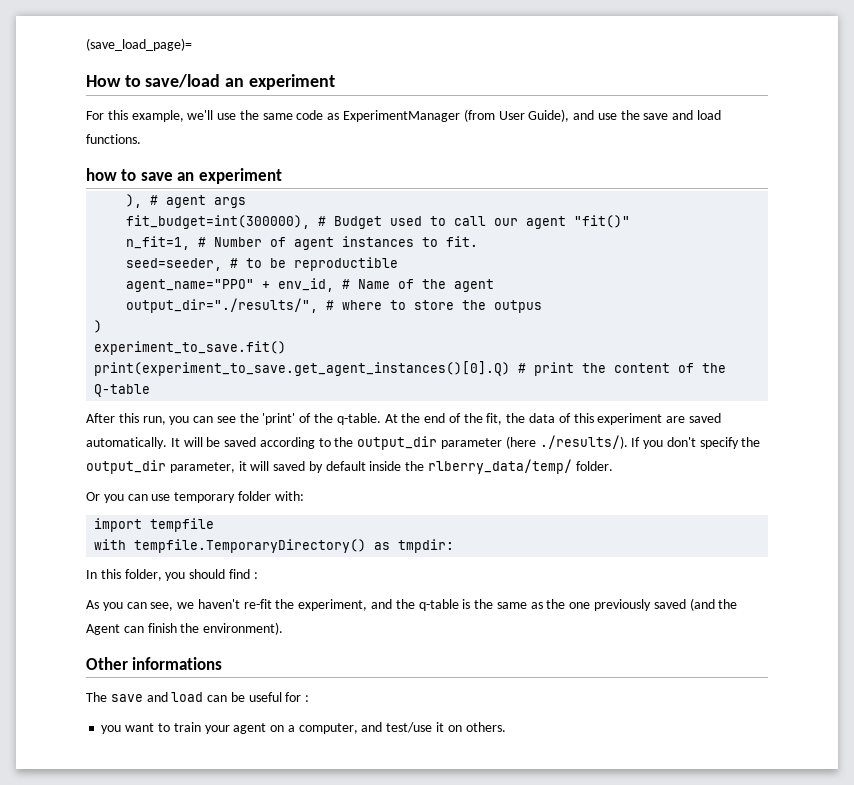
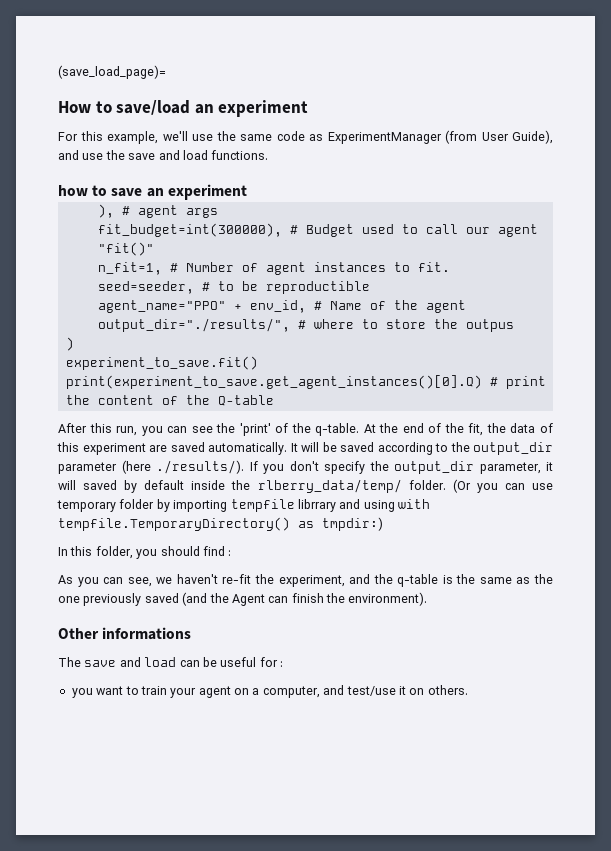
- It will be saved according to the output_dir parameter (here ./results/). If you don't specify the output_dir parameter, it will saved by default inside the rlberry_data/temp/ folder.
- Or you can use temporary folder with:
- import tempfile
- with tempfile.TemporaryDirectory() as tmpdir:
+ It will be saved according to the output_dir parameter (here ./results/). If you don't specify the output_dir parameter, it will saved by default inside the rlberry_data/temp/ folder. (Or you can use temporary folder by importing tempfile librrary and using with tempfile.TemporaryDirectory() as tmpdir:)

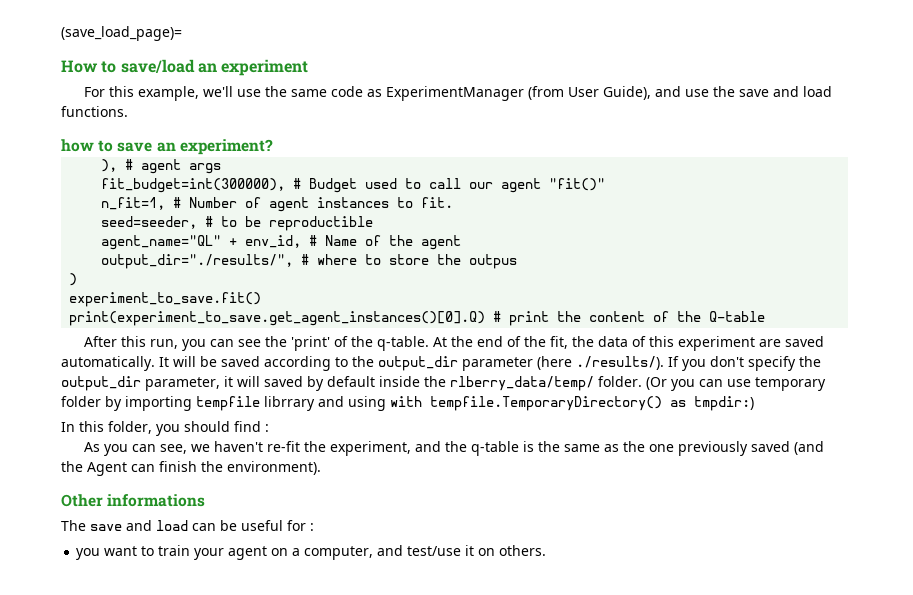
- how to save an experiment
+ how to save an experiment?
- agent_name="PPO" + env_id, # Name of the agent
+ agent_name="QL" + env_id, # Name of the agent

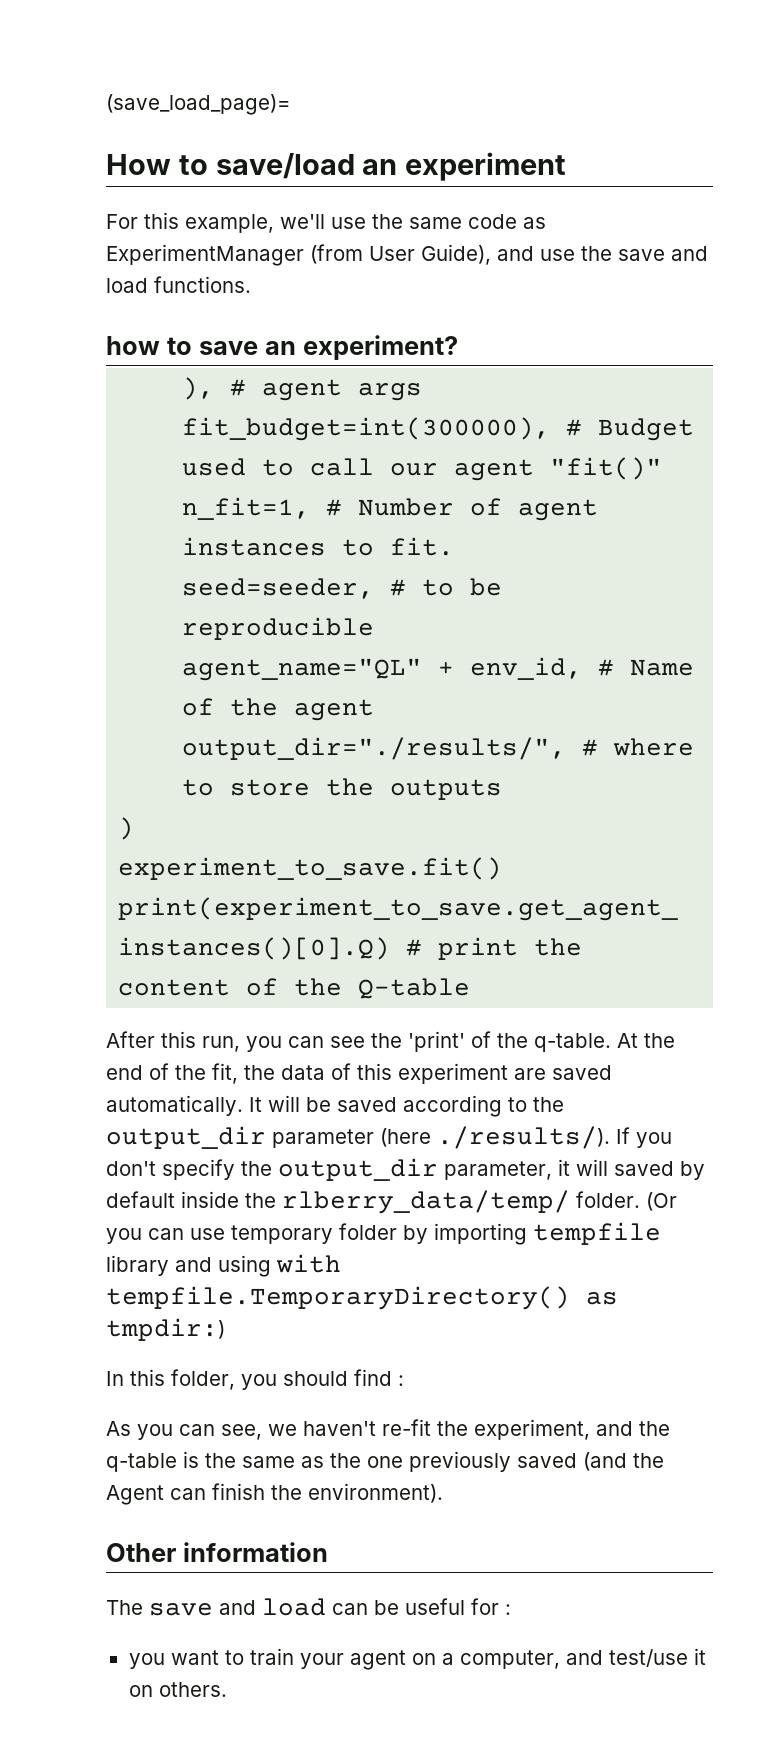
- seed=seeder, # to be reproductible
+ seed=seeder, # to be reproducible
- output_dir="./results/", # where to store the outpus
+ output_dir="./results/", # where to store the outputs
- (Or you can use temporary folder by importing tempfile librrary and using with tempfile.TemporaryDirectory() as tmpdir:)
+ (Or you can use temporary folder by importing tempfile library and using with tempfile.TemporaryDirectory() as tmpdir:)
- Other informations
+ Other information

